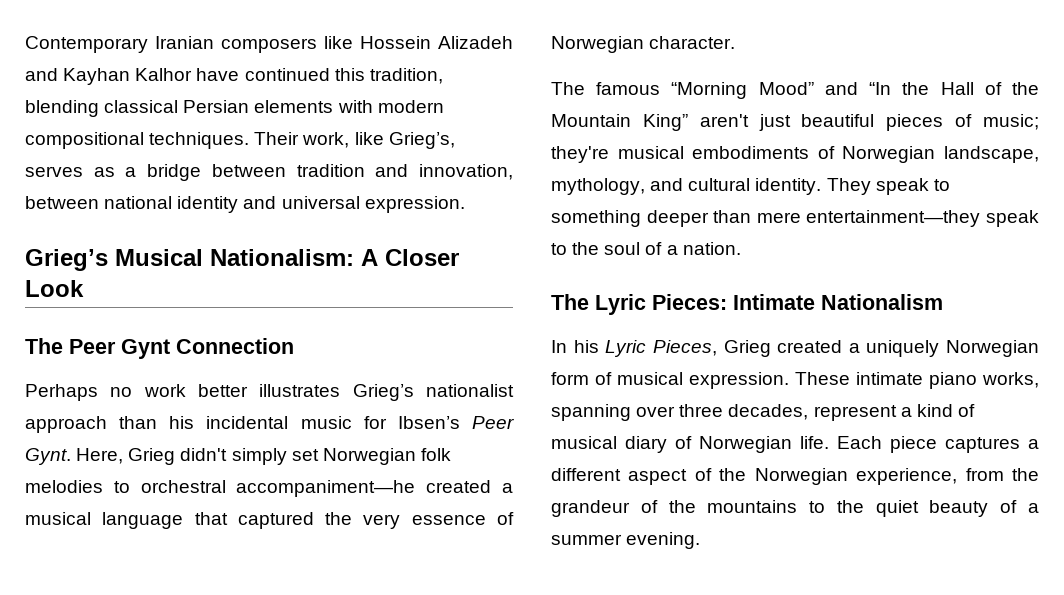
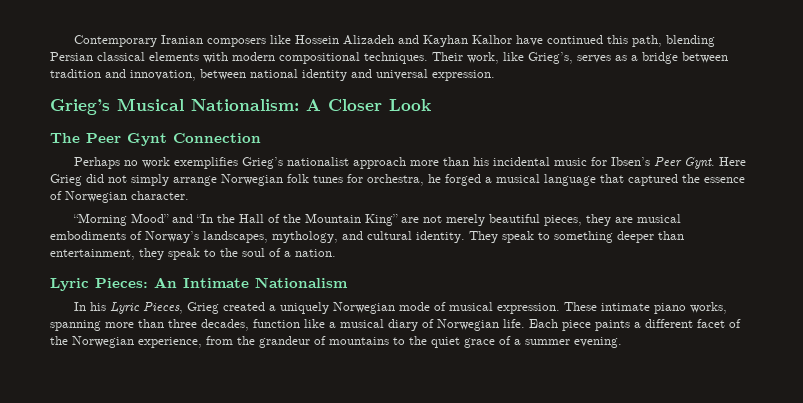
- Contemporary Iranian composers like Hossein Alizadeh and Kayhan Kalhor have continued this tradition, blending classical Persian elements with modern compositional techniques.
+ Contemporary Iranian composers like Hossein Alizadeh and Kayhan Kalhor have continued this path, blending Persian classical elements with modern compositional techniques.
- Perhaps no work better illustrates Grieg’s nationalist approach than his incidental music for Ibsen’s Peer Gynt.
+ Perhaps no work exemplifies Grieg’s nationalist approach more than his incidental music for Ibsen’s Peer Gynt.
- Here, Grieg didn't simply set Norwegian folk melodies to orchestral accompaniment—he created a musical language that captured the very essence of Norwegian character.
+ Here Grieg did not simply arrange Norwegian folk tunes for orchestra, he forged a musical language that captured the essence of Norwegian character.
- The famous “Morning Mood” and “In the Hall of the Mountain King” aren't just beautiful pieces of music; they're musical embodiments of Norwegian landscape, mythology, and cultural identity.
+ “Morning Mood” and “In the Hall of the Mountain King” are not merely beautiful pieces, they are musical embodiments of Norway’s landscapes, mythology, and cultural identity.
- They speak to something deeper than mere entertainment—they speak to the soul of a nation.
+ They speak to something deeper than entertainment, they speak to the soul of a nation.
- The Lyric Pieces: Intimate Nationalism
+ Lyric Pieces: An Intimate Nationalism
- In his Lyric Pieces, Grieg created a uniquely Norwegian form of musical expression.
+ In his Lyric Pieces, Grieg created a uniquely Norwegian mode of musical expression.
- These intimate piano works, spanning over three decades, represent a kind of musical diary of Norwegian life.
+ These intimate piano works, spanning more than three decades, function like a musical diary of Norwegian life.
- Each piece captures a different aspect of the Norwegian experience, from the grandeur of the mountains to the quiet beauty of a summer evening.
+ Each piece paints a different facet of the Norwegian experience, from the grandeur of mountains to the quiet grace of a summer evening.

